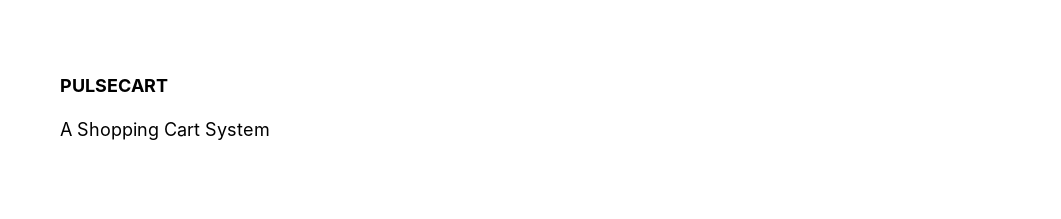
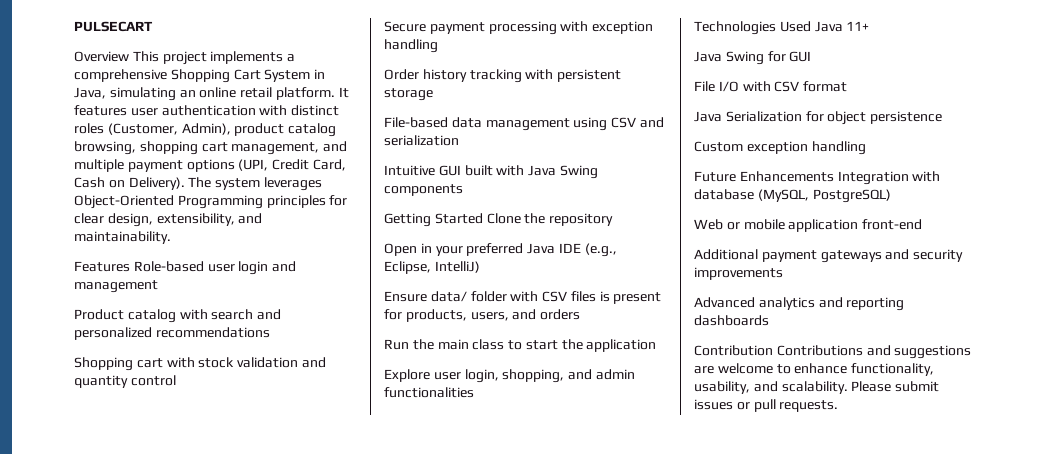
- A Shopping Cart System
+ Overview This project implements a comprehensive Shopping Cart System in Java, simulating an online retail platform. It features user authentication with distinct roles (Customer, Admin), product catalog browsing, shopping cart management, and multiple payment options (UPI, Credit Card, Cash on Delivery). The system leverages Object-Oriented Programming principles for clear design, extensibility, and maintainability.
+ Features Role-based user login and management
+ Product catalog with search and personalized recommendations
+ Shopping cart with stock validation and quantity control
+ Secure payment processing with exception handling
+ Order history tracking with persistent storage
+ File-based data management using CSV and serialization
+ Intuitive GUI built with Java Swing components
+ Getting Started Clone the repository
+ Open in your preferred Java IDE (e.g., Eclipse, IntelliJ)
+ Ensure data/ folder with CSV files is present for products, users, and orders
+ Run the main class to start the application
+ Explore user login, shopping, and admin functionalities
+ Technologies Used Java 11+
+ Java Swing for GUI
+ File I/O with CSV format
+ Java Serialization for object persistence
+ Custom exception handling
+ Future Enhancements Integration with database (MySQL, PostgreSQL)
+ Web or mobile application front-end
+ Additional payment gateways and security improvements
+ Advanced analytics and reporting dashboards
+ Contribution Contributions and suggestions are welcome to enhance functionality, usability, and scalability. Please submit issues or pull requests.

